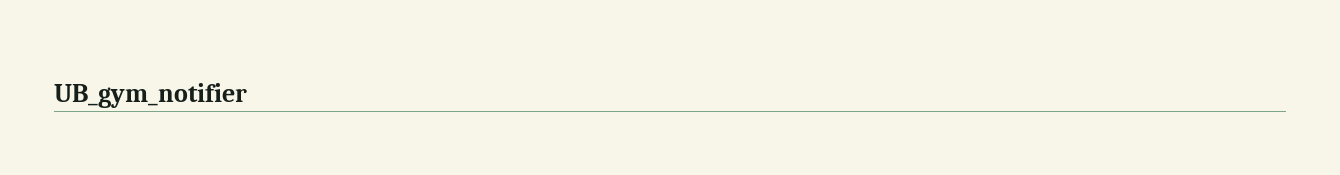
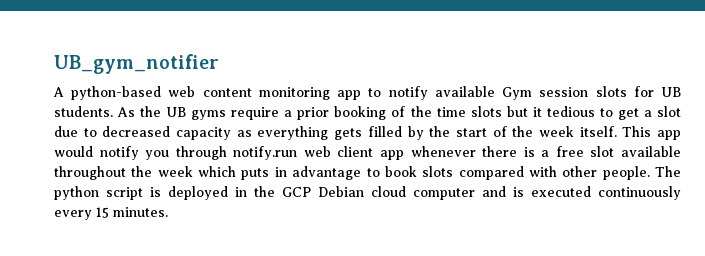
+ A python-based web content monitoring app to notify available Gym session slots for UB students. As the UB gyms require a prior booking of the time slots but it tedious to get a slot due to decreased capacity as everything gets filled by the start of the week itself. This app would notify you through notify.run web client app whenever there is a free slot available throughout the week which puts in advantage to book slots compared with other people. The python script is deployed in the GCP Debian cloud computer and is executed continuously every 15 minutes.

